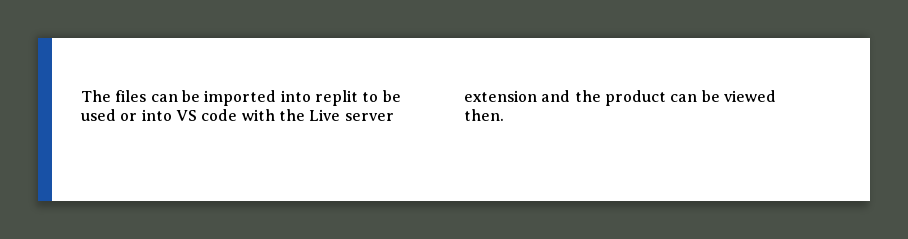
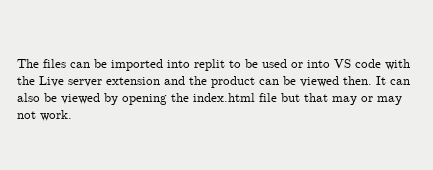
+ It can also be viewed by opening the index.html file but that may or may not work.

